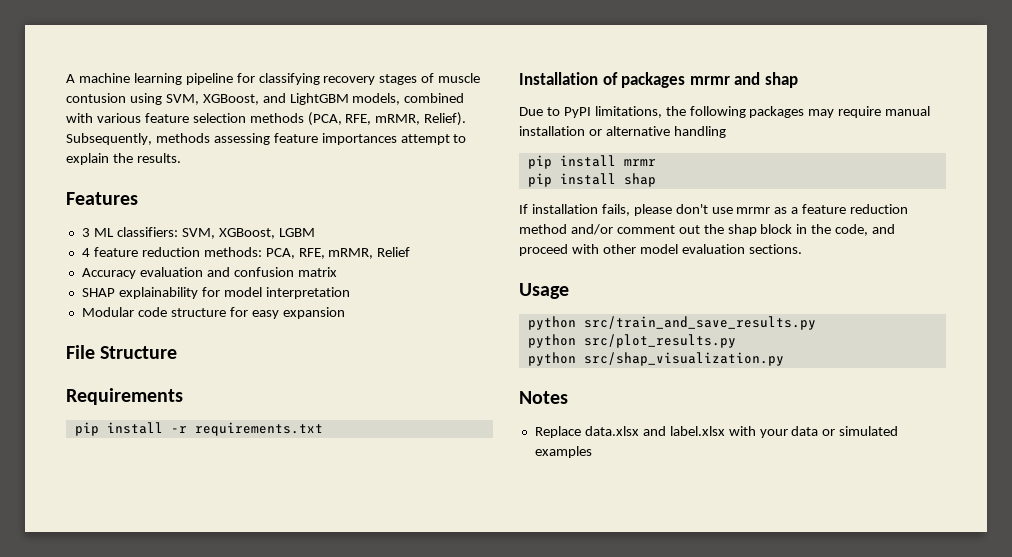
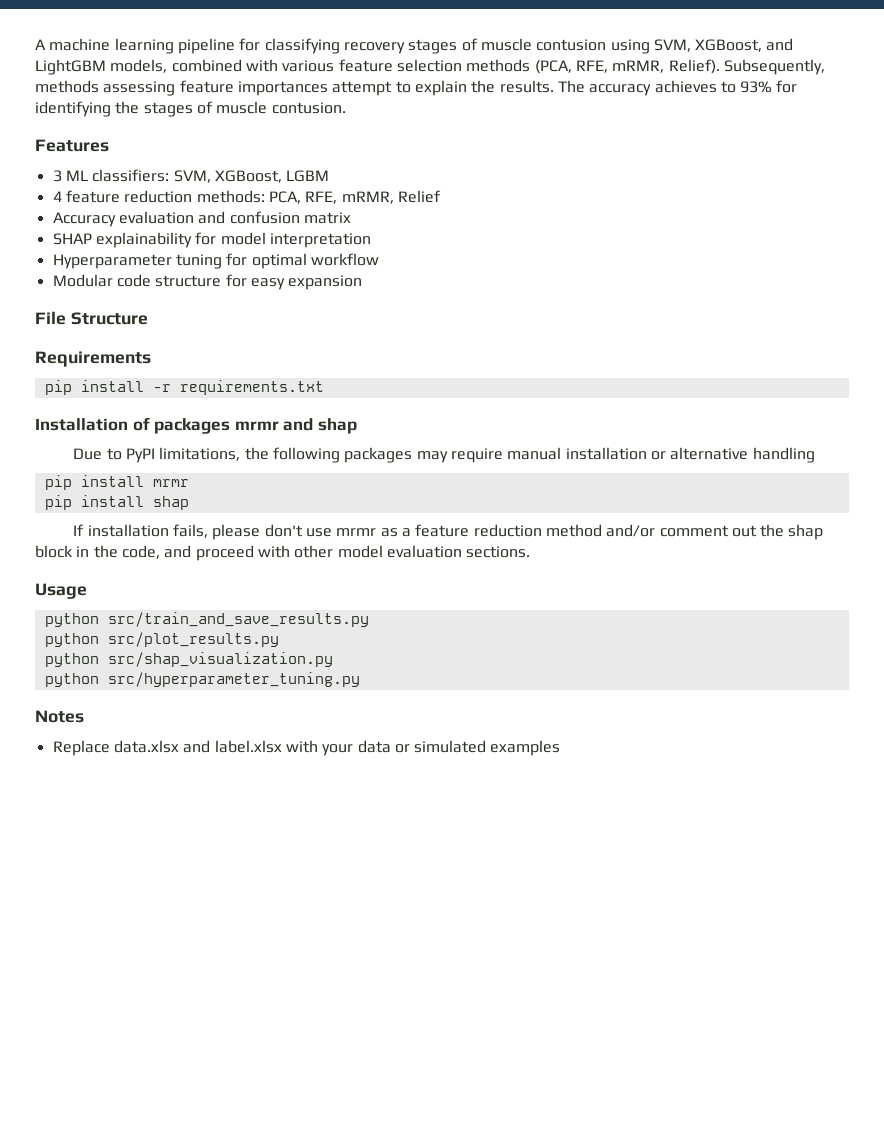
+ The accuracy achieves to 93% for identifying the stages of muscle contusion.
+ Hyperparameter tuning for optimal workflow
+ python src/hyperparameter_tuning.py

